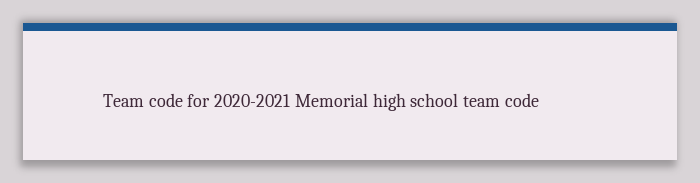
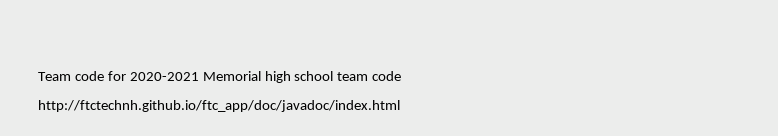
+ http://ftctechnh.github.io/ftc_app/doc/javadoc/index.html

